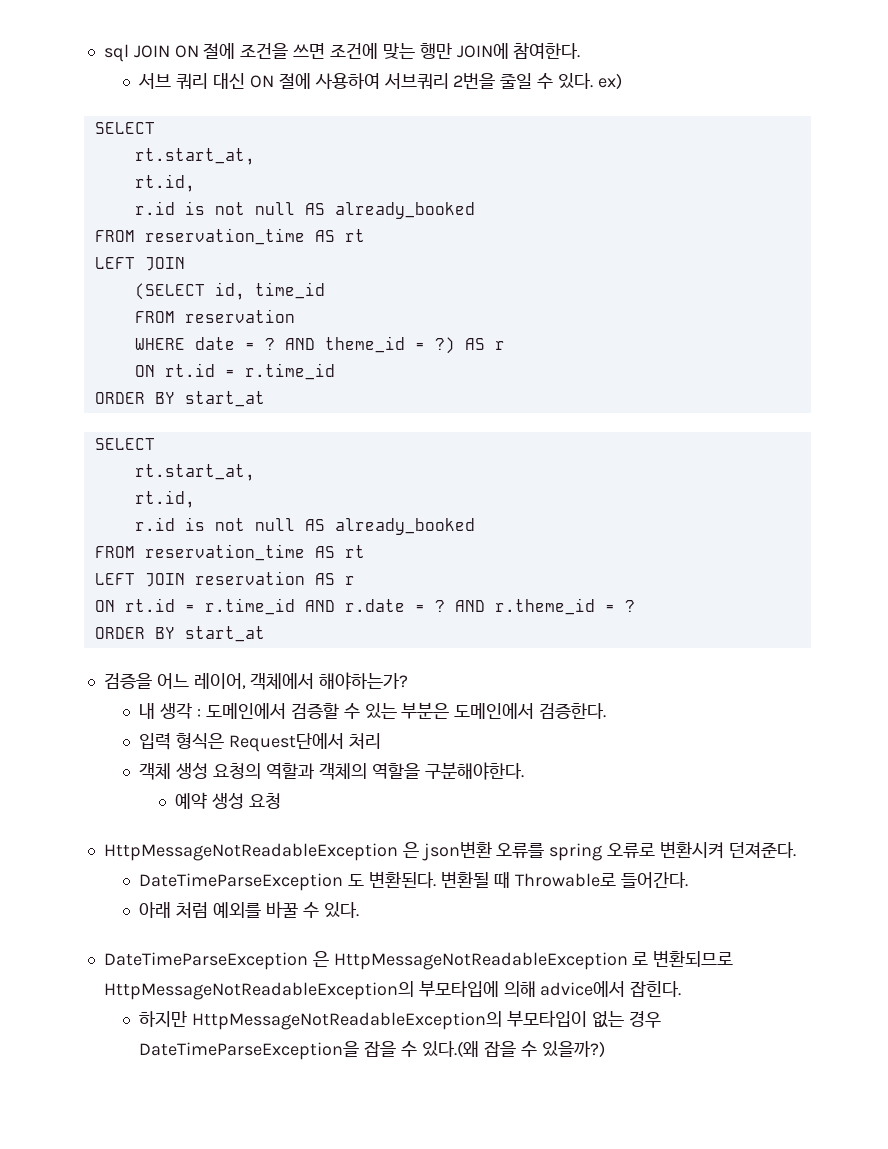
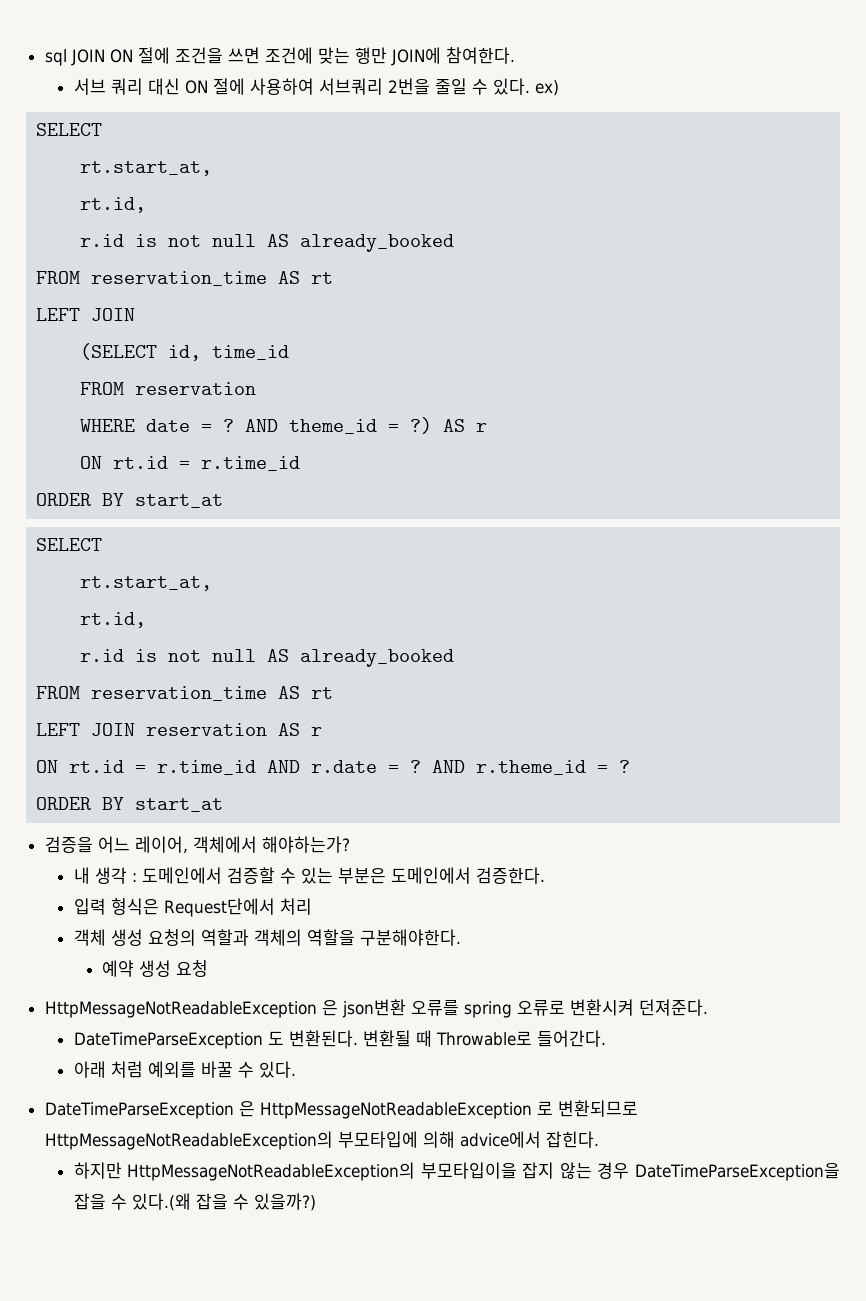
- 하지만 HttpMessageNotReadableException의 부모타입이 없는 경우 DateTimeParseException을 잡을 수 있다.(왜 잡을 수 있을까?)
+ 하지만 HttpMessageNotReadableException의 부모타입이을 잡지 않는 경우 DateTimeParseException을 잡을 수 있다.(왜 잡을 수 있을까?)

